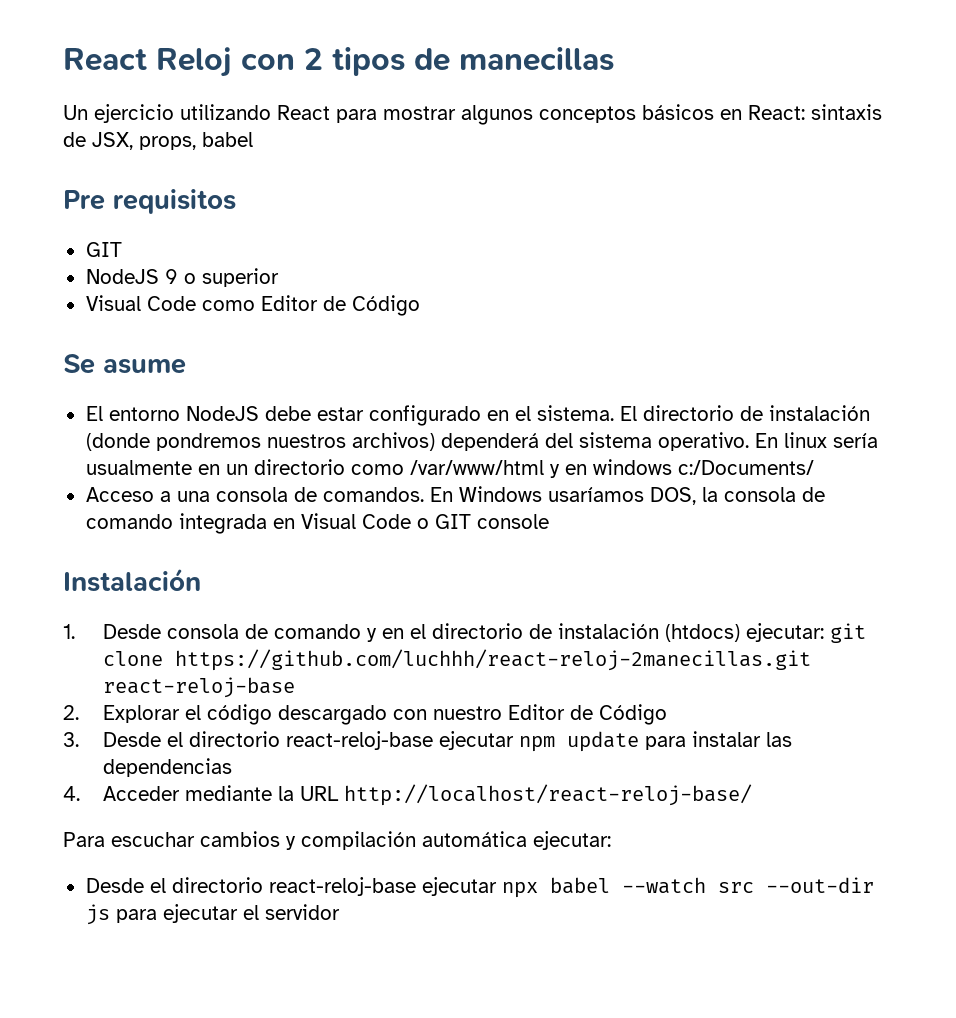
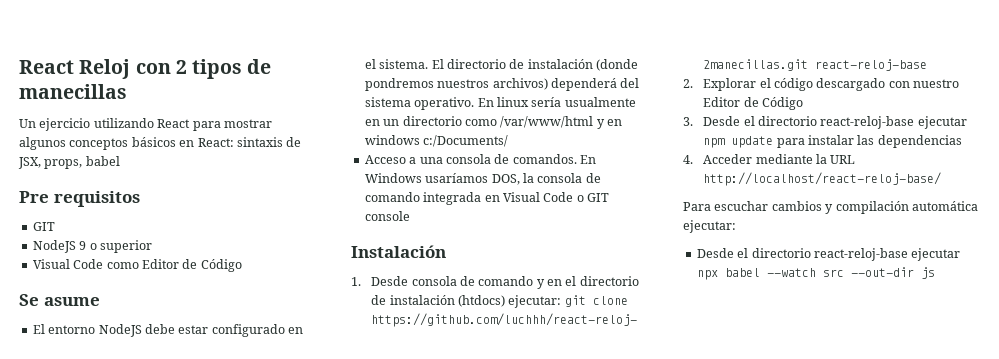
- Desde el directorio react-reloj-base ejecutar npx babel --watch src --out-dir js para ejecutar el servidor
+ Desde el directorio react-reloj-base ejecutar npx babel --watch src --out-dir js

